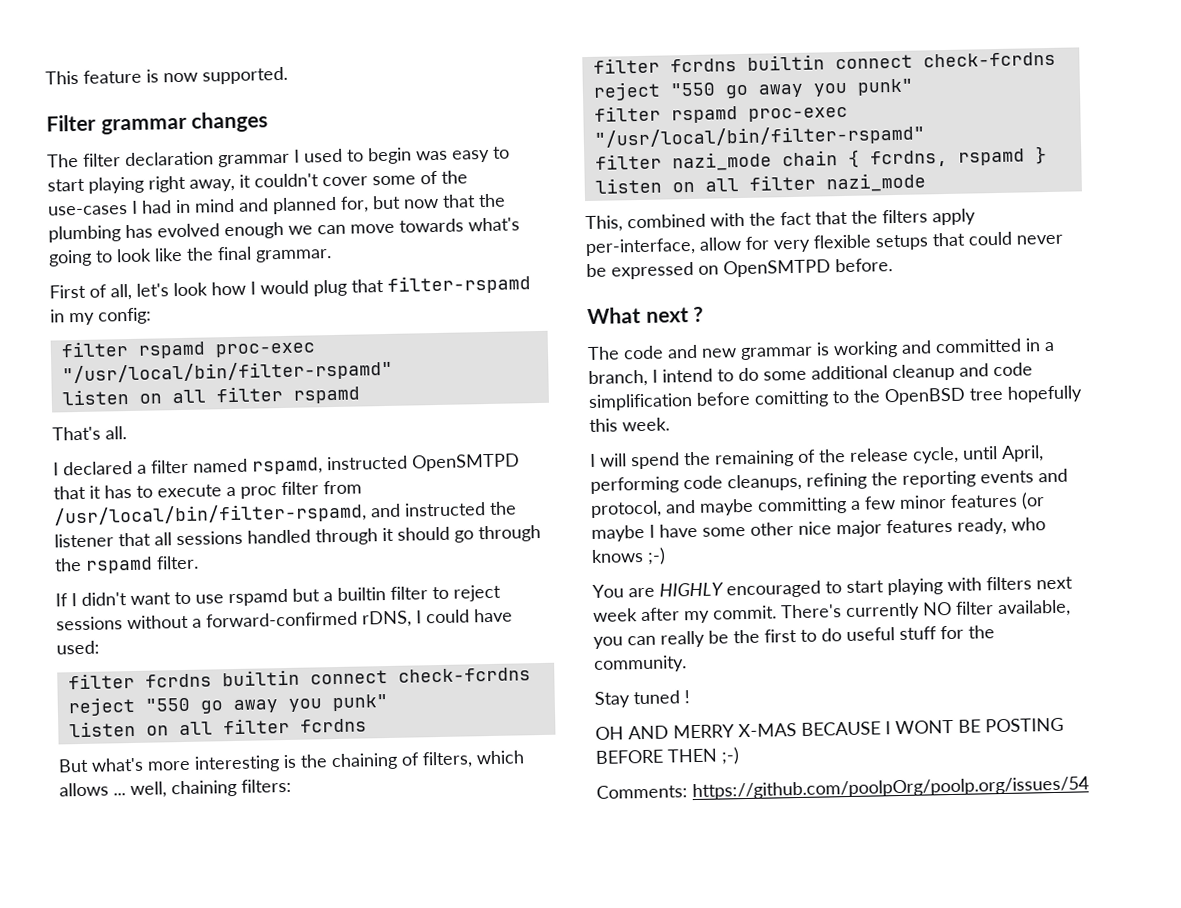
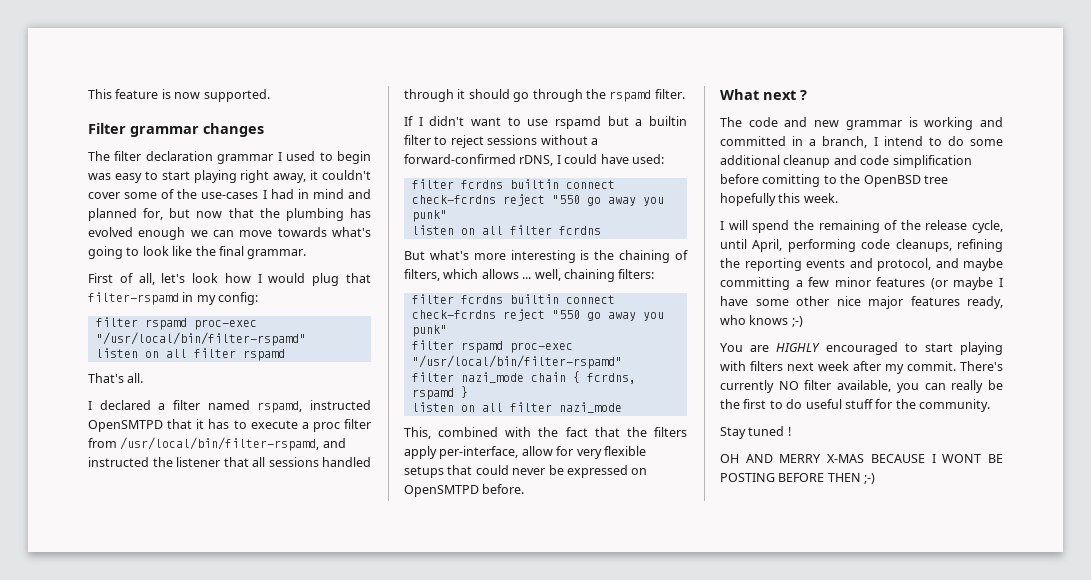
- Comments: https://github.com/poolpOrg/poolp.org/issues/54

